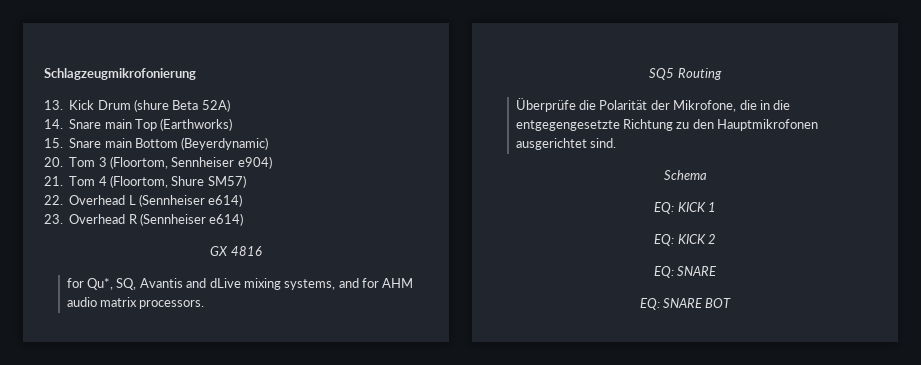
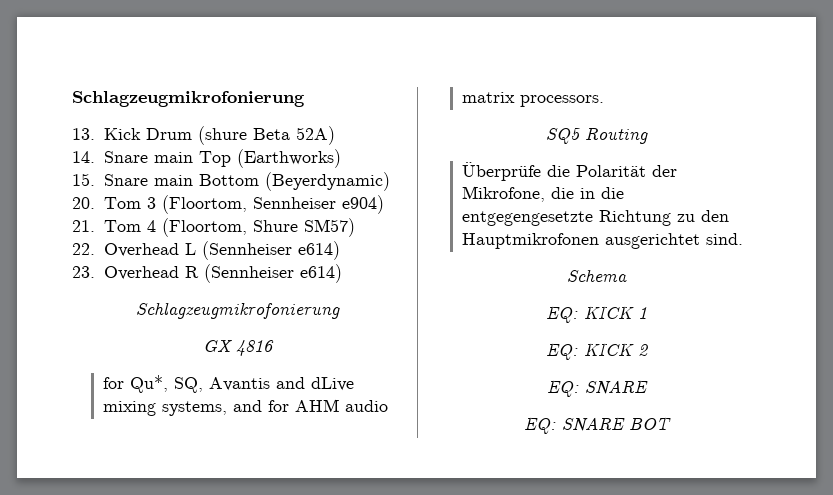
  23. Overhead R (Sennheiser e614)
+ Schlagzeugmikrofonierung

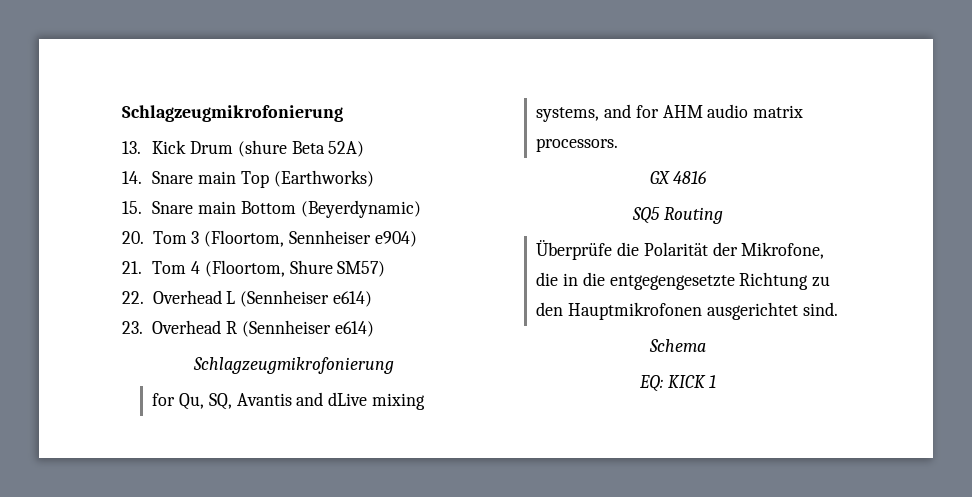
- GX 4816
- for Qu*, SQ, Avantis and dLive mixing systems, and for AHM audio matrix processors.
+ for Qu, SQ, Avantis and dLive mixing systems, and for AHM audio matrix processors.
+ GX 4816
- EQ: KICK 2
- EQ: SNARE
- EQ: SNARE BOT

